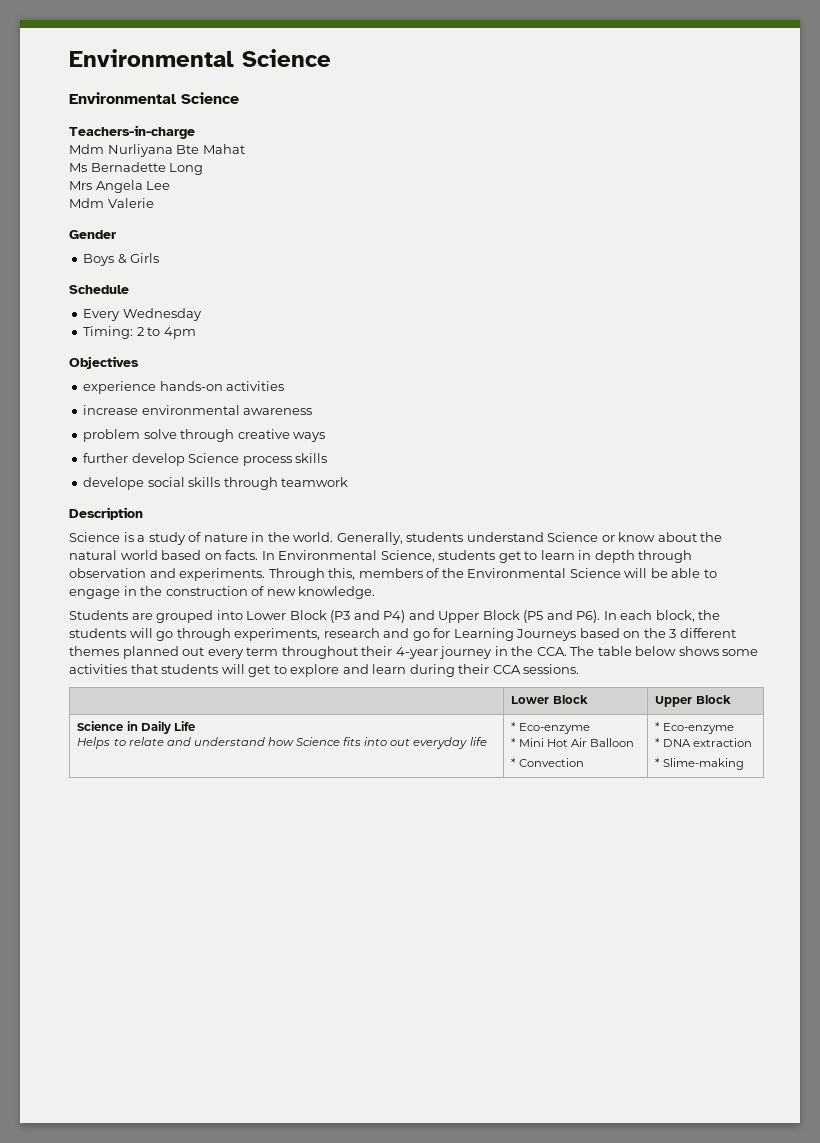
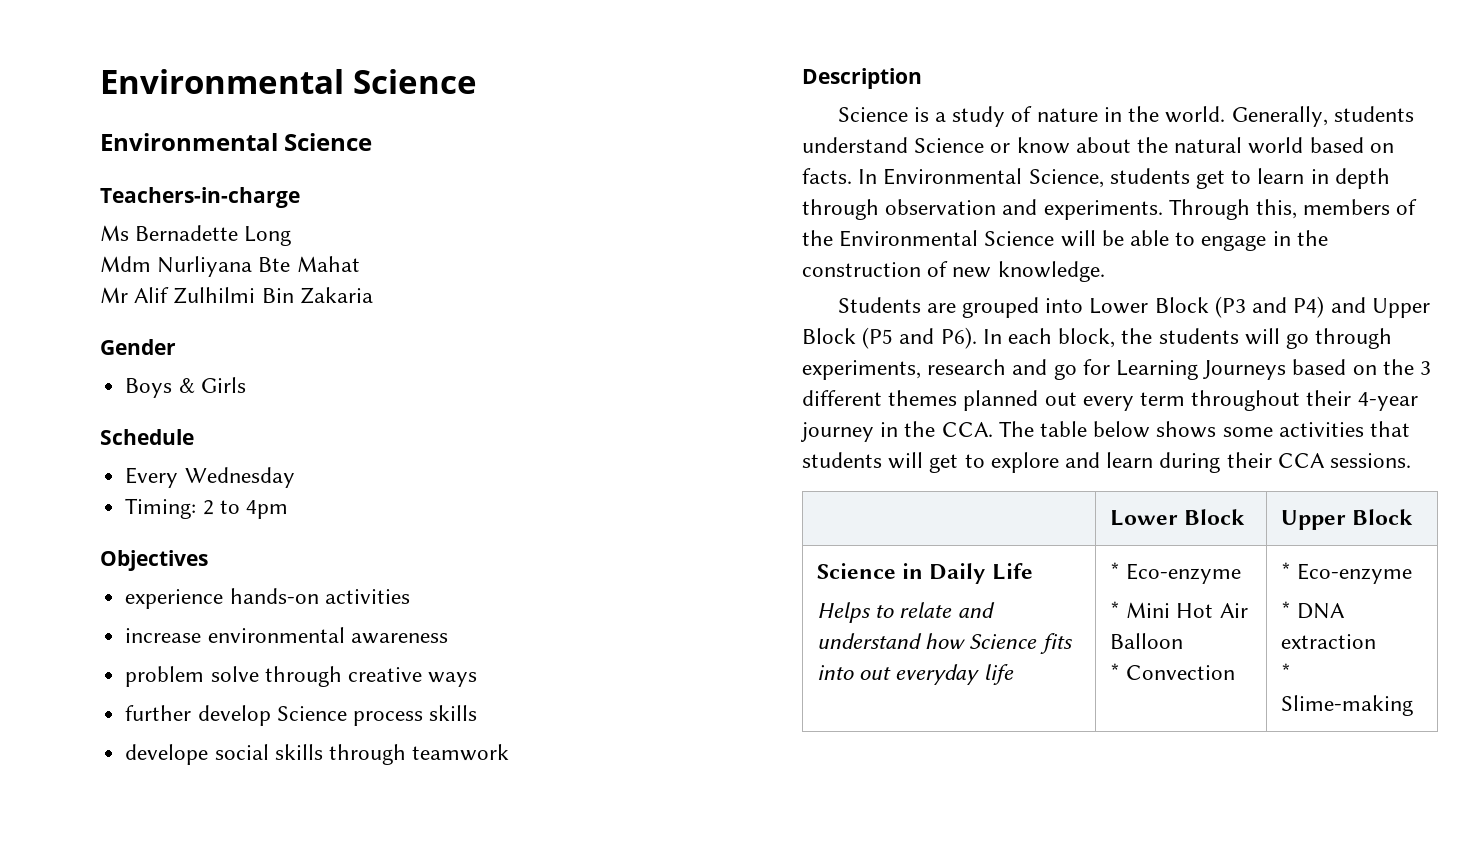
+ Ms Bernadette Long
- Ms Bernadette Long
- Mrs Angela Lee
- Mdm Valerie
+ Mr Alif Zulhilmi Bin Zakaria

